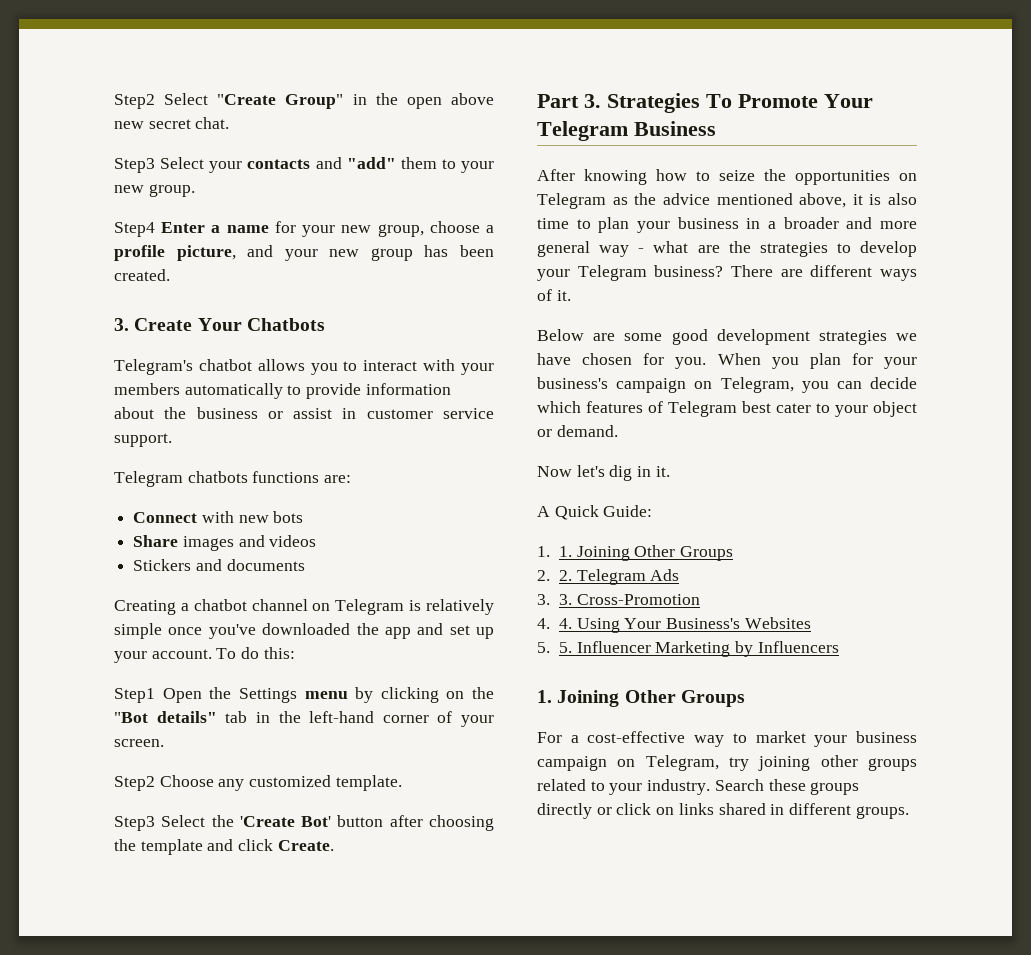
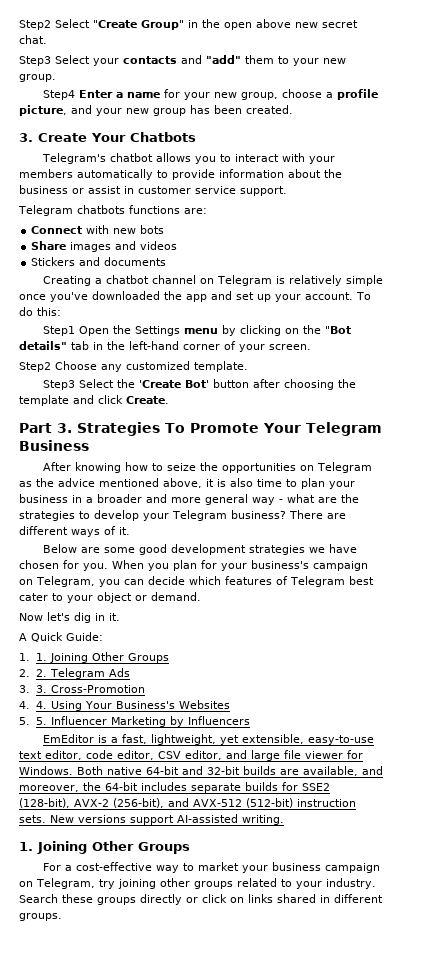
+ EmEditor is a fast, lightweight, yet extensible, easy-to-use text editor, code editor, CSV editor, and large file viewer for Windows. Both native 64-bit and 32-bit builds are available, and moreover, the 64-bit includes separate builds for SSE2 (128-bit), AVX-2 (256-bit), and AVX-512 (512-bit) instruction sets. New versions support AI-assisted writing.

